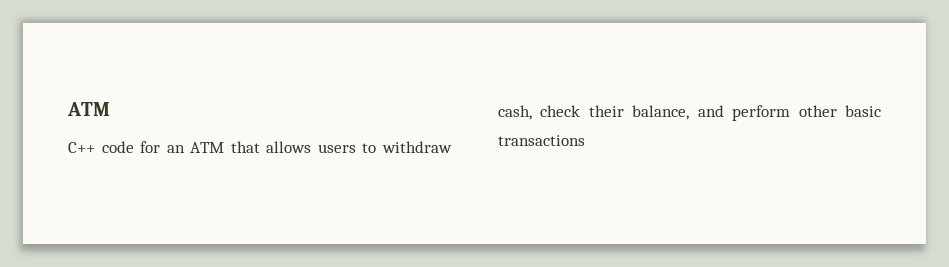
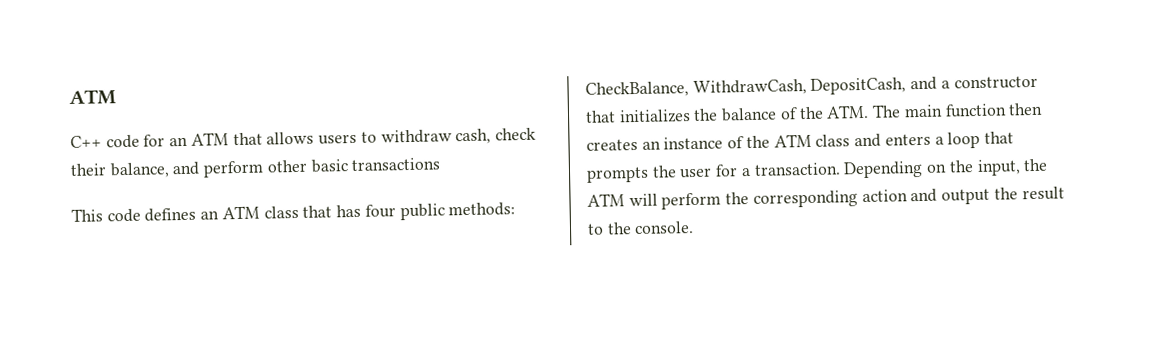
+ This code defines an ATM class that has four public methods: CheckBalance, WithdrawCash, DepositCash, and a constructor that initializes the balance of the ATM. The main function then creates an instance of the ATM class and enters a loop that prompts the user for a transaction. Depending on the input, the ATM will perform the corresponding action and output the result to the console.

